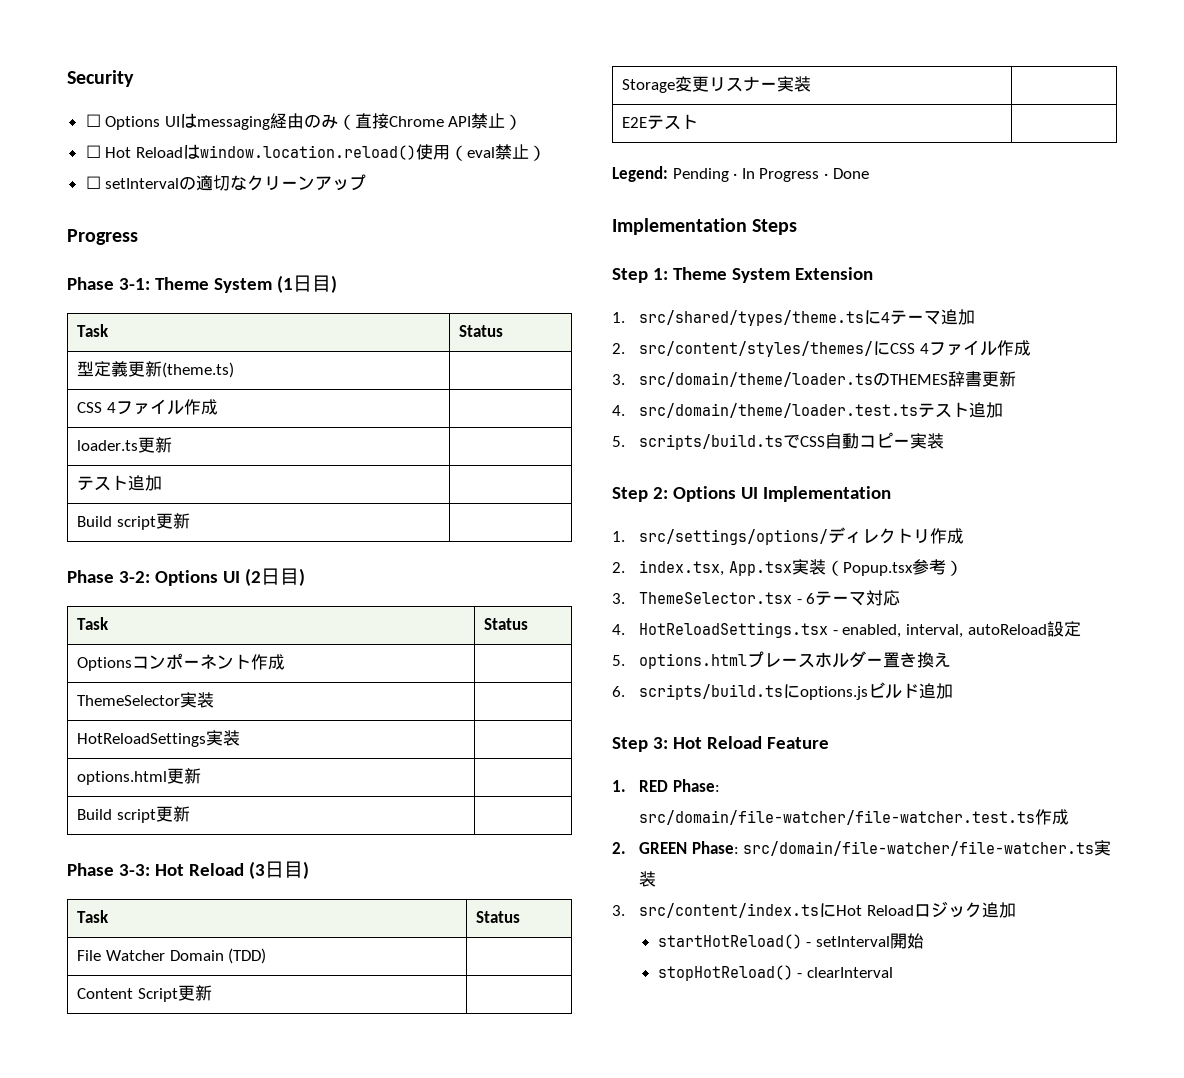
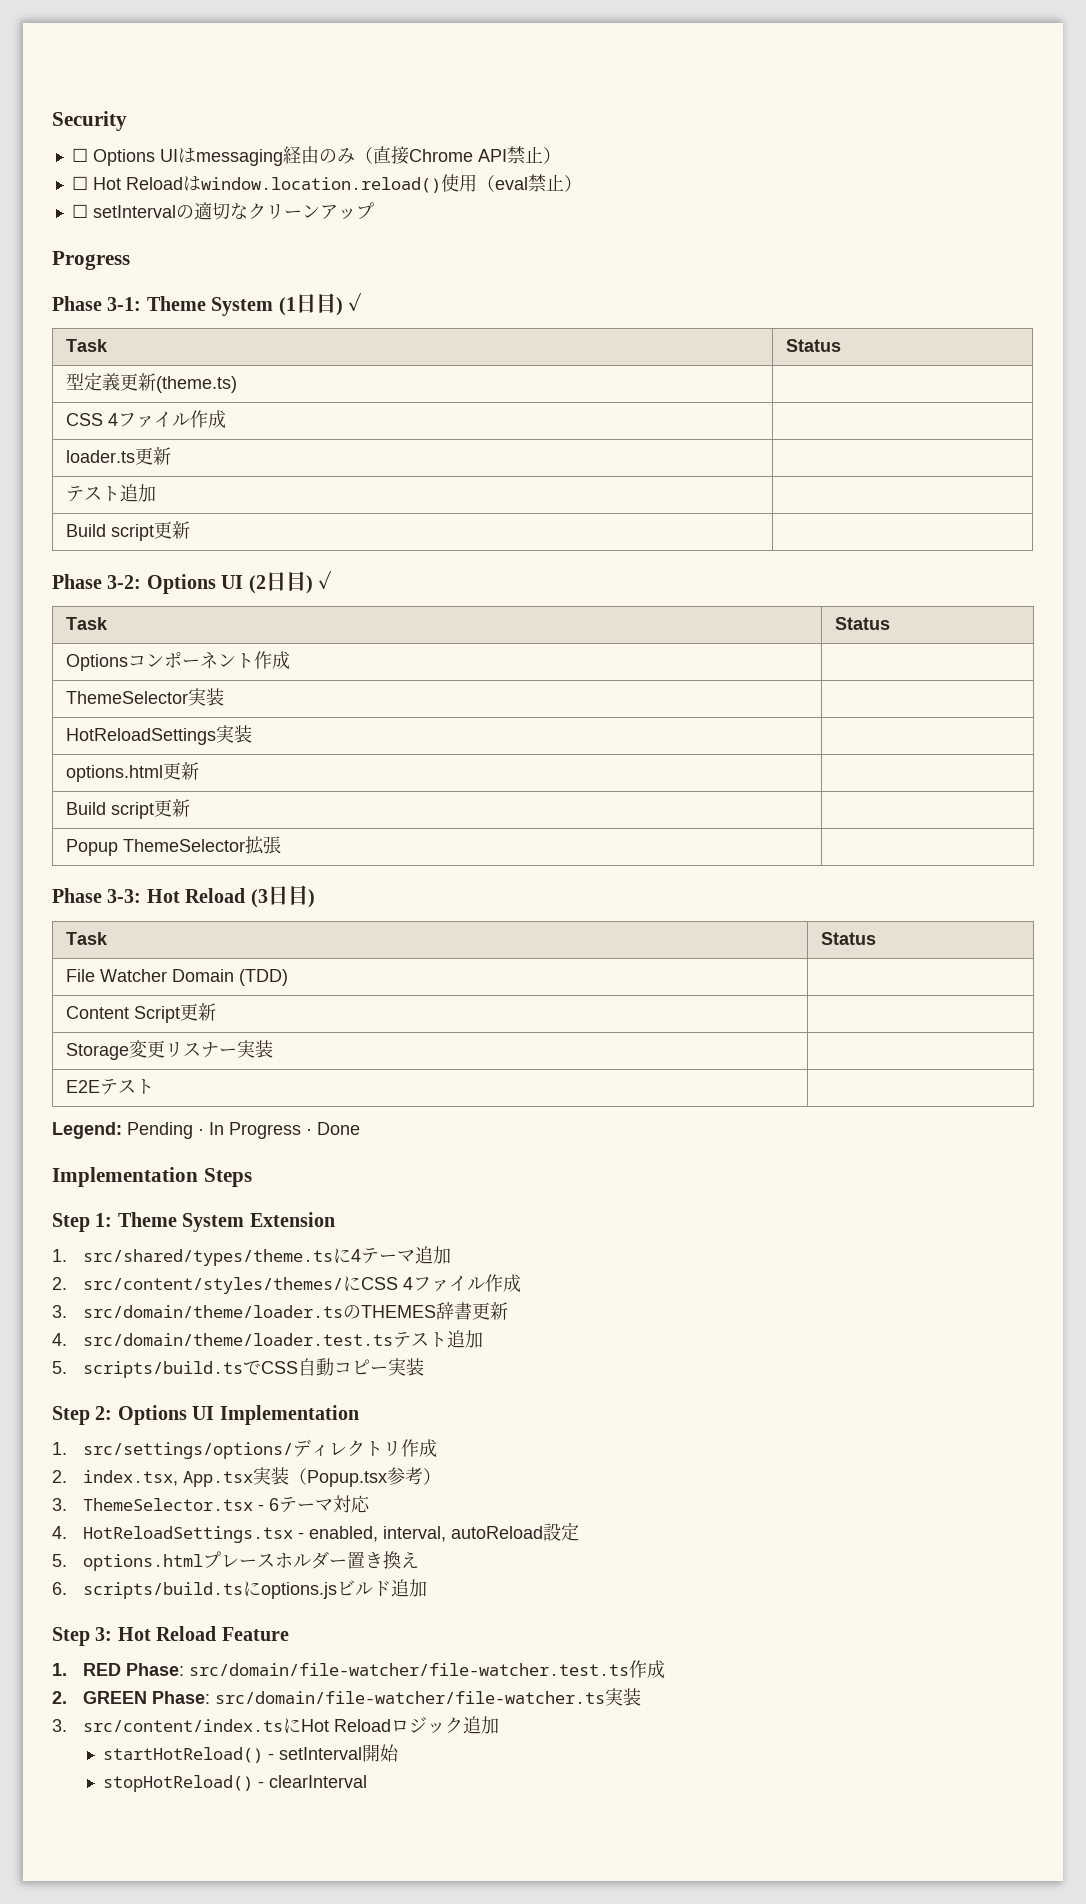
- Phase 3-1: Theme System (1日目)
+ Phase 3-1: Theme System (1日目) ✓
- Phase 3-2: Options UI (2日目)
+ Phase 3-2: Options UI (2日目) ✓
+ Popup ThemeSelector拡張 |

